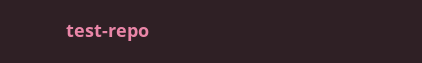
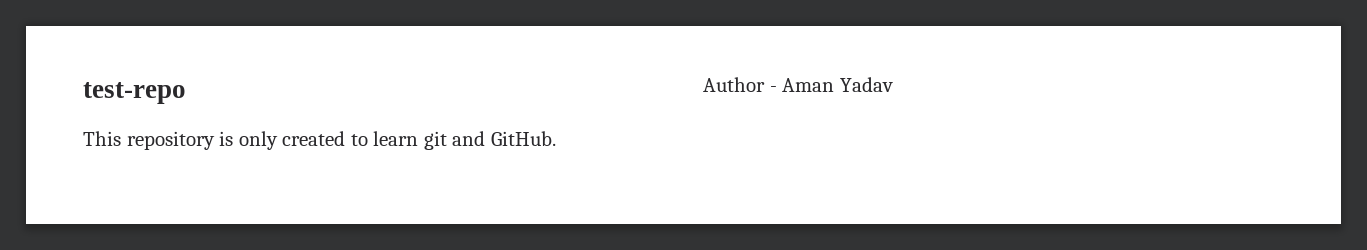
+ This repository is only created to learn git and GitHub.
+ Author - Aman Yadav

